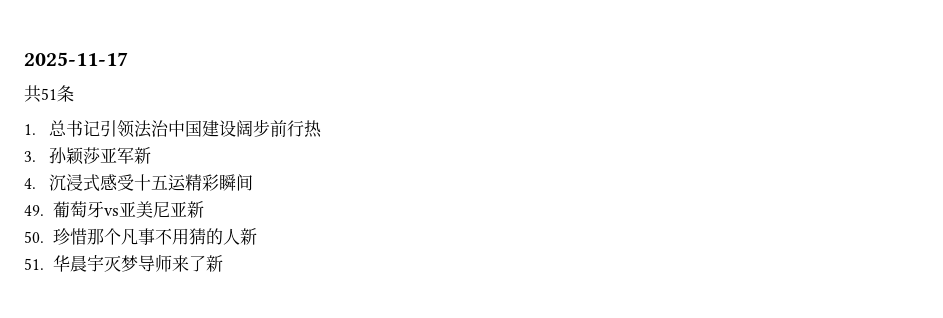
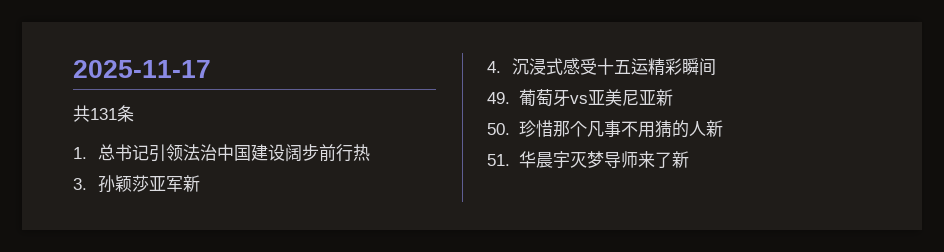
- 共51条
+ 共131条

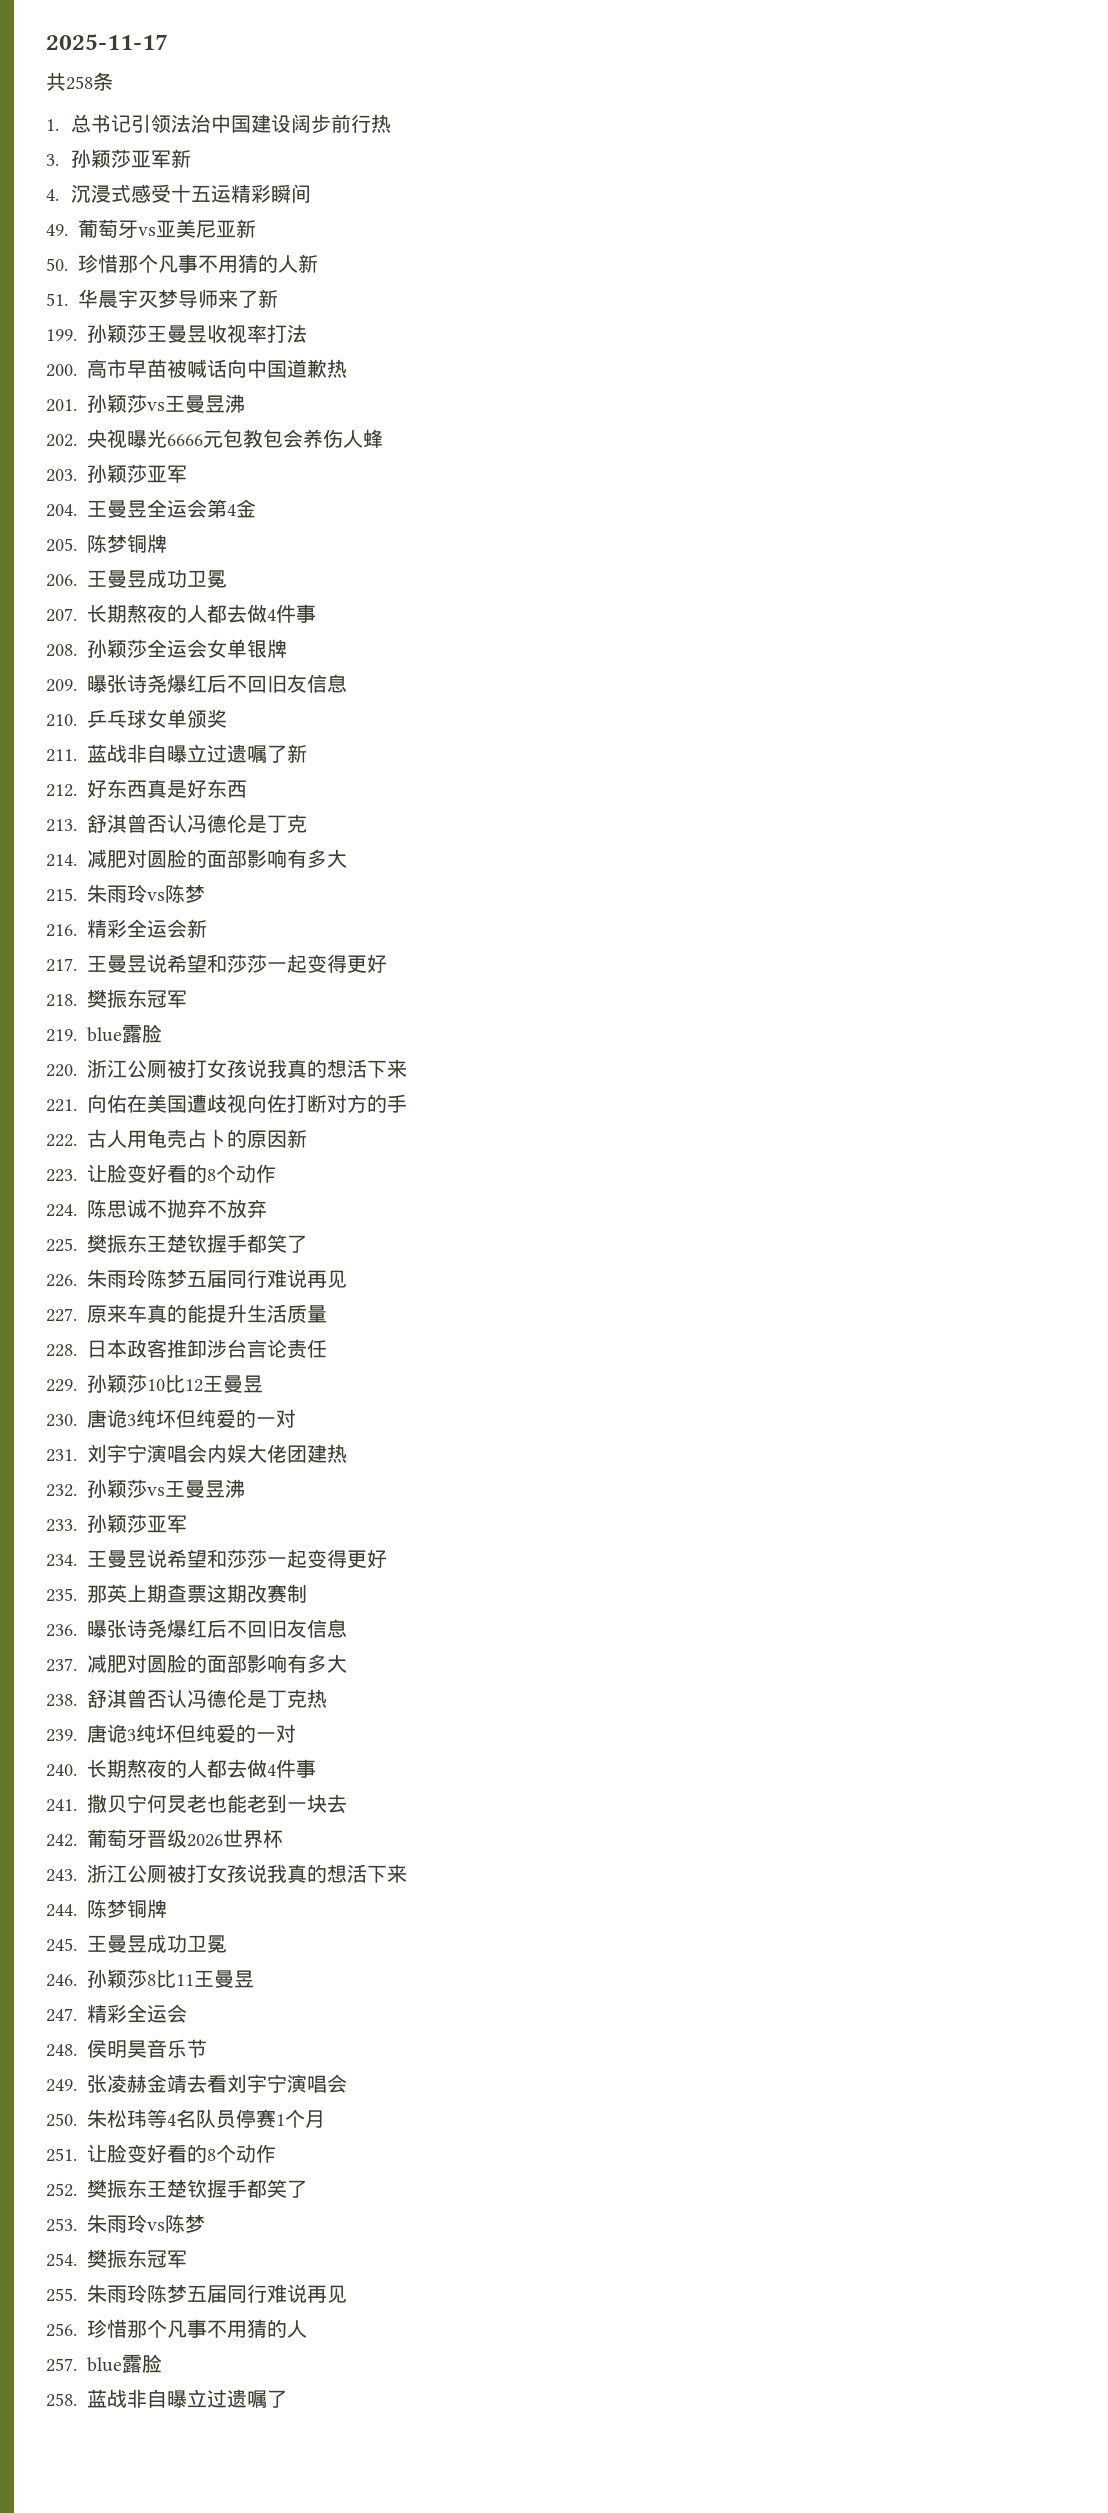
- 共131条
+ 共258条
+ 199.孙颖莎王曼昱收视率打法
+ 200.高市早苗被喊话向中国道歉热
+ 201.孙颖莎vs王曼昱沸
+ 202.央视曝光6666元包教包会养伤人蜂
+ 203.孙颖莎亚军
+ 204.王曼昱全运会第4金
+ 205.陈梦铜牌
+ 206.王曼昱成功卫冕
+ 207.长期熬夜的人都去做4件事
+ 208.孙颖莎全运会女单银牌
+ 209.曝张诗尧爆红后不回旧友信息
+ 210.乒乓球女单颁奖
+ 211.蓝战非自曝立过遗嘱了新
+ 212.好东西真是好东西
+ 213.舒淇曾否认冯德伦是丁克
+ 214.减肥对圆脸的面部影响有多大
+ 215.朱雨玲vs陈梦
+ 216.精彩全运会新
+ 217.王曼昱说希望和莎莎一起变得更好
+ 218.樊振东冠军
+ 219. blue露脸
+ 220.浙江公厕被打女孩说我真的想活下来
+ 221.向佑在美国遭歧视向佐打断对方的手
+ 222.古人用龟壳占卜的原因新
+ 223.让脸变好看的8个动作
+ 224.陈思诚不抛弃不放弃
+ 225.樊振东王楚钦握手都笑了
+ 226.朱雨玲陈梦五届同行难说再见
+ 227.原来车真的能提升生活质量
+ 228.日本政客推卸涉台言论责任
+ 229.孙颖莎10比12王曼昱
+ 230.唐诡3纯坏但纯爱的一对
+ 231.刘宇宁演唱会内娱大佬团建热
+ 232.孙颖莎vs王曼昱沸
+ 233.孙颖莎亚军
+ 234.王曼昱说希望和莎莎一起变得更好
+ 235.那英上期查票这期改赛制
+ 236.曝张诗尧爆红后不回旧友信息
+ 237.减肥对圆脸的面部影响有多大
+ 238.舒淇曾否认冯德伦是丁克热
+ 239.唐诡3纯坏但纯爱的一对
+ 240.长期熬夜的人都去做4件事
+ 241.撒贝宁何炅老也能老到一块去
+ 242.葡萄牙晋级2026世界杯
+ 243.浙江公厕被打女孩说我真的想活下来
+ 244.陈梦铜牌
+ 245.王曼昱成功卫冕
+ 246.孙颖莎8比11王曼昱
+ 247.精彩全运会
+ 248.侯明昊音乐节
+ 249.张凌赫金靖去看刘宇宁演唱会
+ 250.朱松玮等4名队员停赛1个月
+ 251.让脸变好看的8个动作
+ 252.樊振东王楚钦握手都笑了
+ 253.朱雨玲vs陈梦
+ 254.樊振东冠军
+ 255.朱雨玲陈梦五届同行难说再见
+ 256.珍惜那个凡事不用猜的人
+ 257. blue露脸
+ 258.蓝战非自曝立过遗嘱了

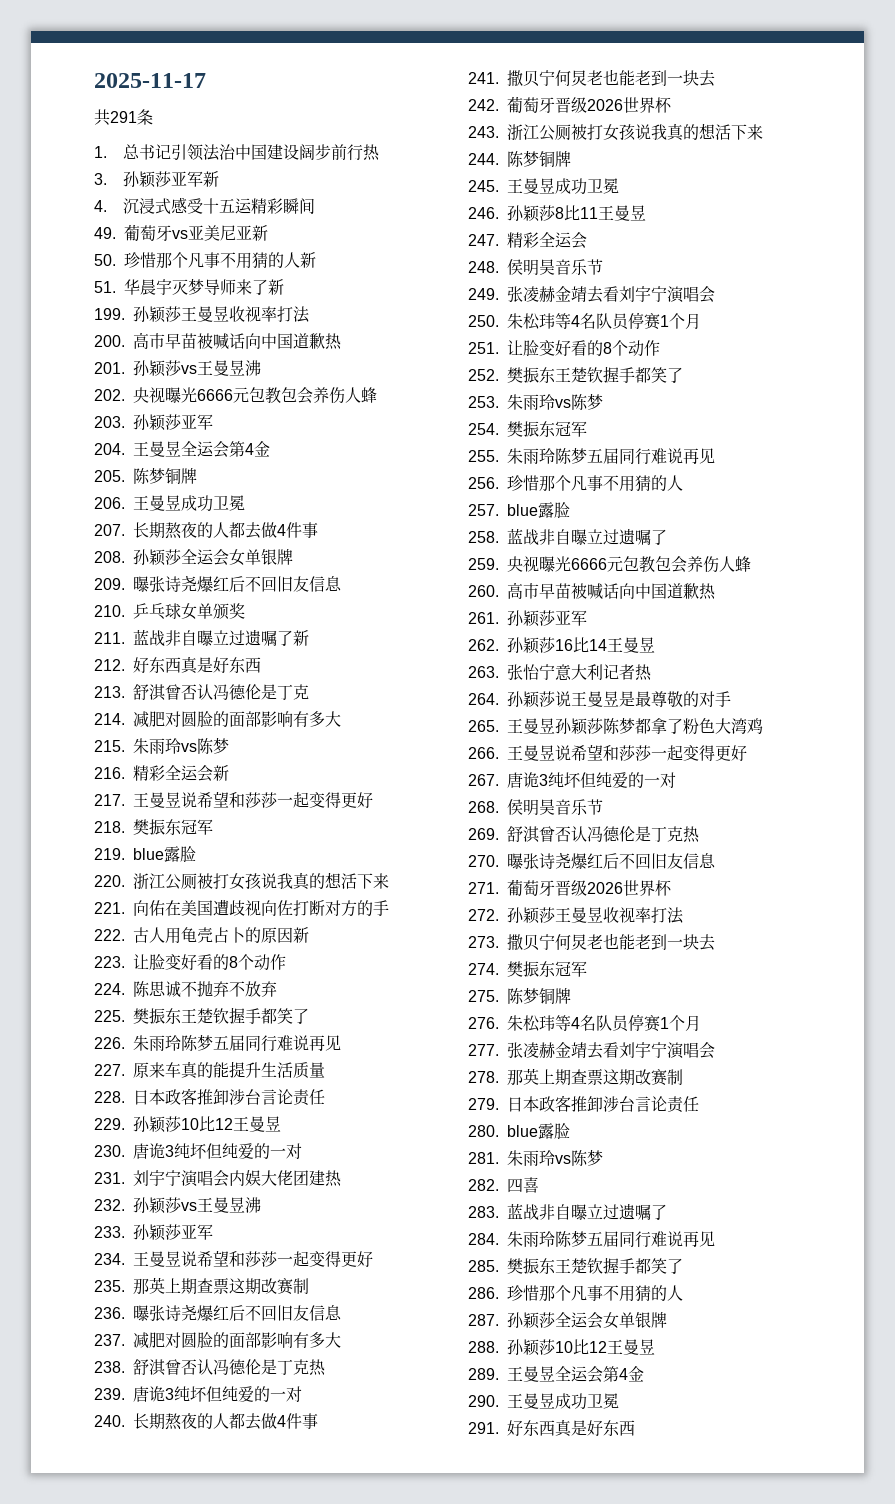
- 共258条
+ 共291条
+ 259.央视曝光6666元包教包会养伤人蜂
+ 260.高市早苗被喊话向中国道歉热
+ 261.孙颖莎亚军
+ 262.孙颖莎16比14王曼昱
+ 263.张怡宁意大利记者热
+ 264.孙颖莎说王曼昱是最尊敬的对手
+ 265.王曼昱孙颖莎陈梦都拿了粉色大湾鸡
+ 266.王曼昱说希望和莎莎一起变得更好
+ 267.唐诡3纯坏但纯爱的一对
+ 268.侯明昊音乐节
+ 269.舒淇曾否认冯德伦是丁克热
+ 270.曝张诗尧爆红后不回旧友信息
+ 271.葡萄牙晋级2026世界杯
+ 272.孙颖莎王曼昱收视率打法
+ 273.撒贝宁何炅老也能老到一块去
+ 274.樊振东冠军
+ 275.陈梦铜牌
+ 276.朱松玮等4名队员停赛1个月
+ 277.张凌赫金靖去看刘宇宁演唱会
+ 278.那英上期查票这期改赛制
+ 279.日本政客推卸涉台言论责任
+ 280. blue露脸
+ 281.朱雨玲vs陈梦
+ 282.四喜
+ 283.蓝战非自曝立过遗嘱了
+ 284.朱雨玲陈梦五届同行难说再见
+ 285.樊振东王楚钦握手都笑了
+ 286.珍惜那个凡事不用猜的人
+ 287.孙颖莎全运会女单银牌
+ 288.孙颖莎10比12王曼昱
+ 289.王曼昱全运会第4金
+ 290.王曼昱成功卫冕
+ 291.好东西真是好东西

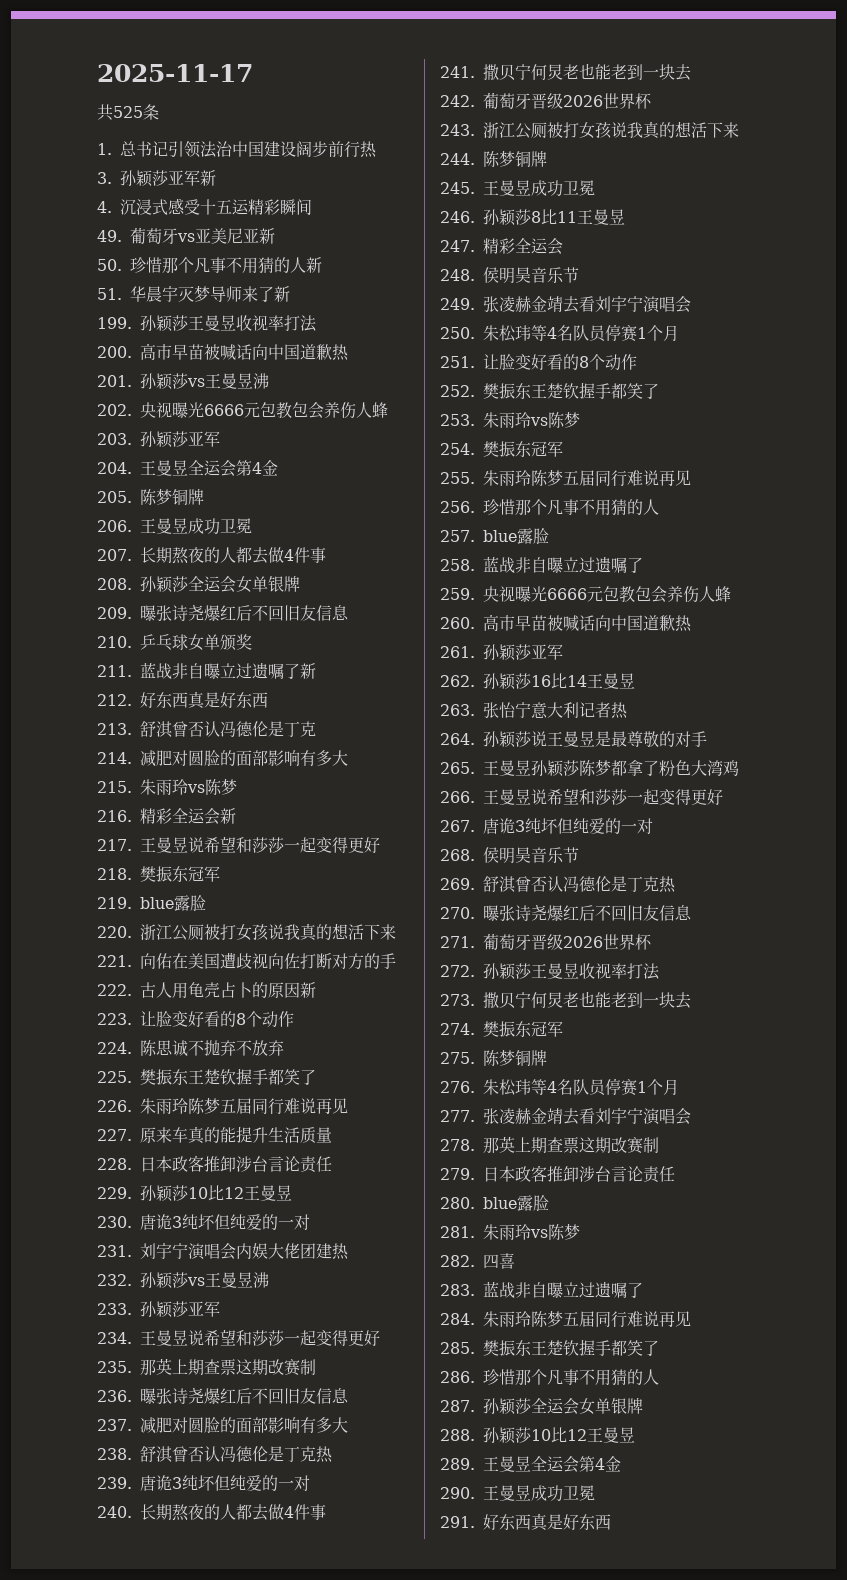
- 共291条
+ 共525条

